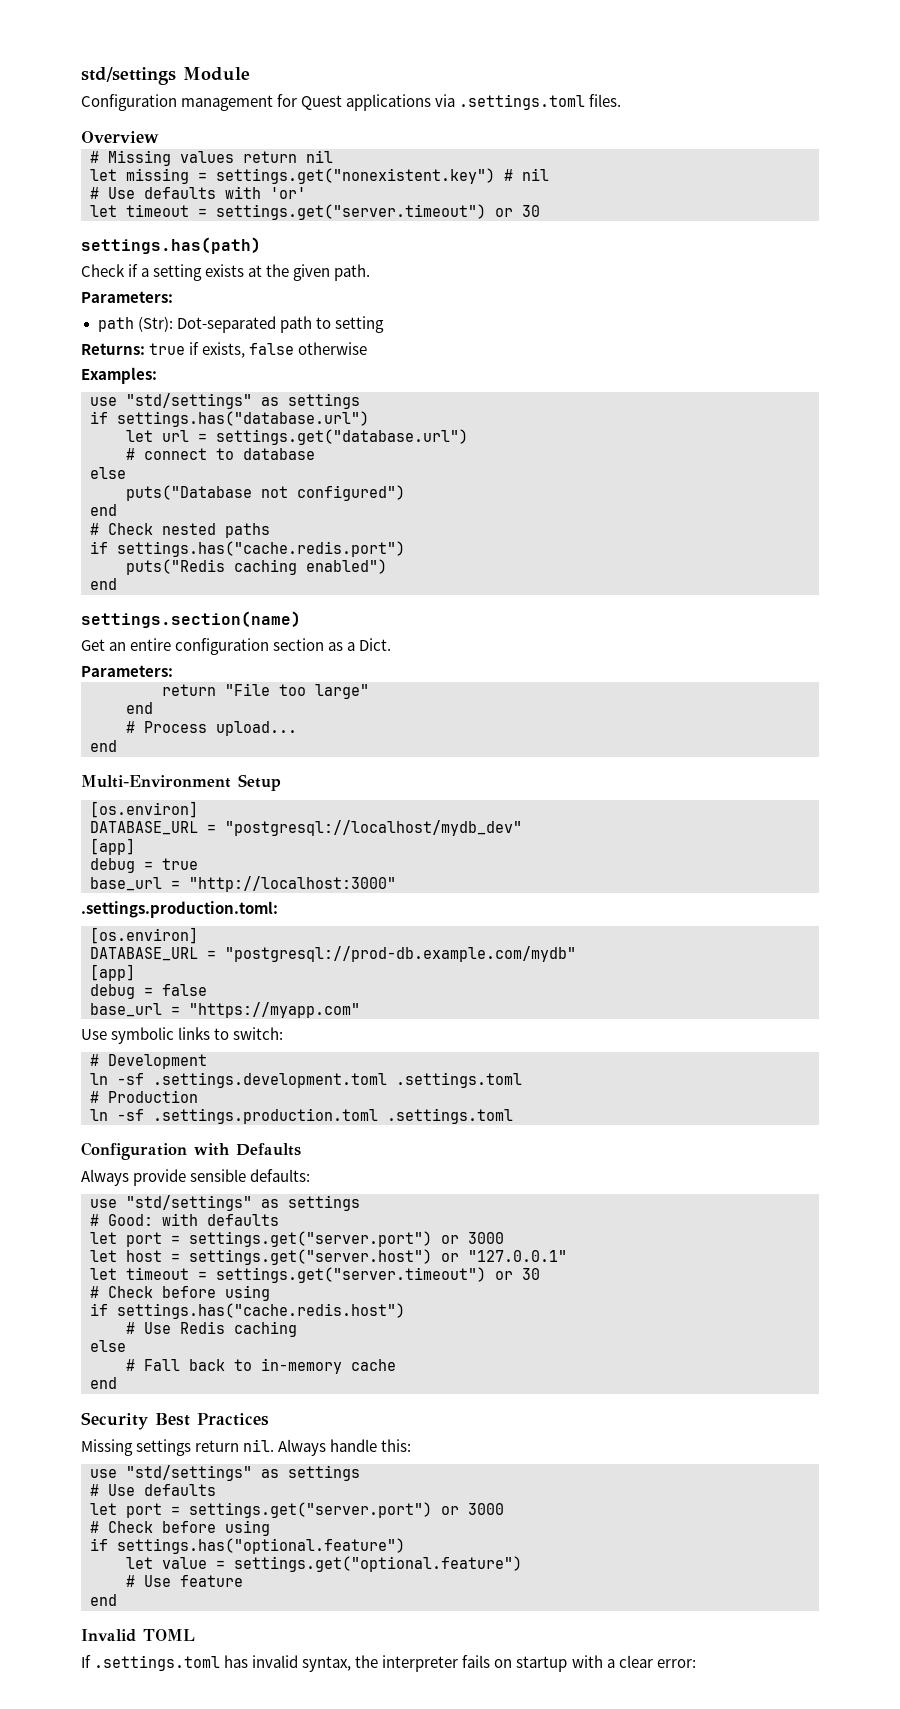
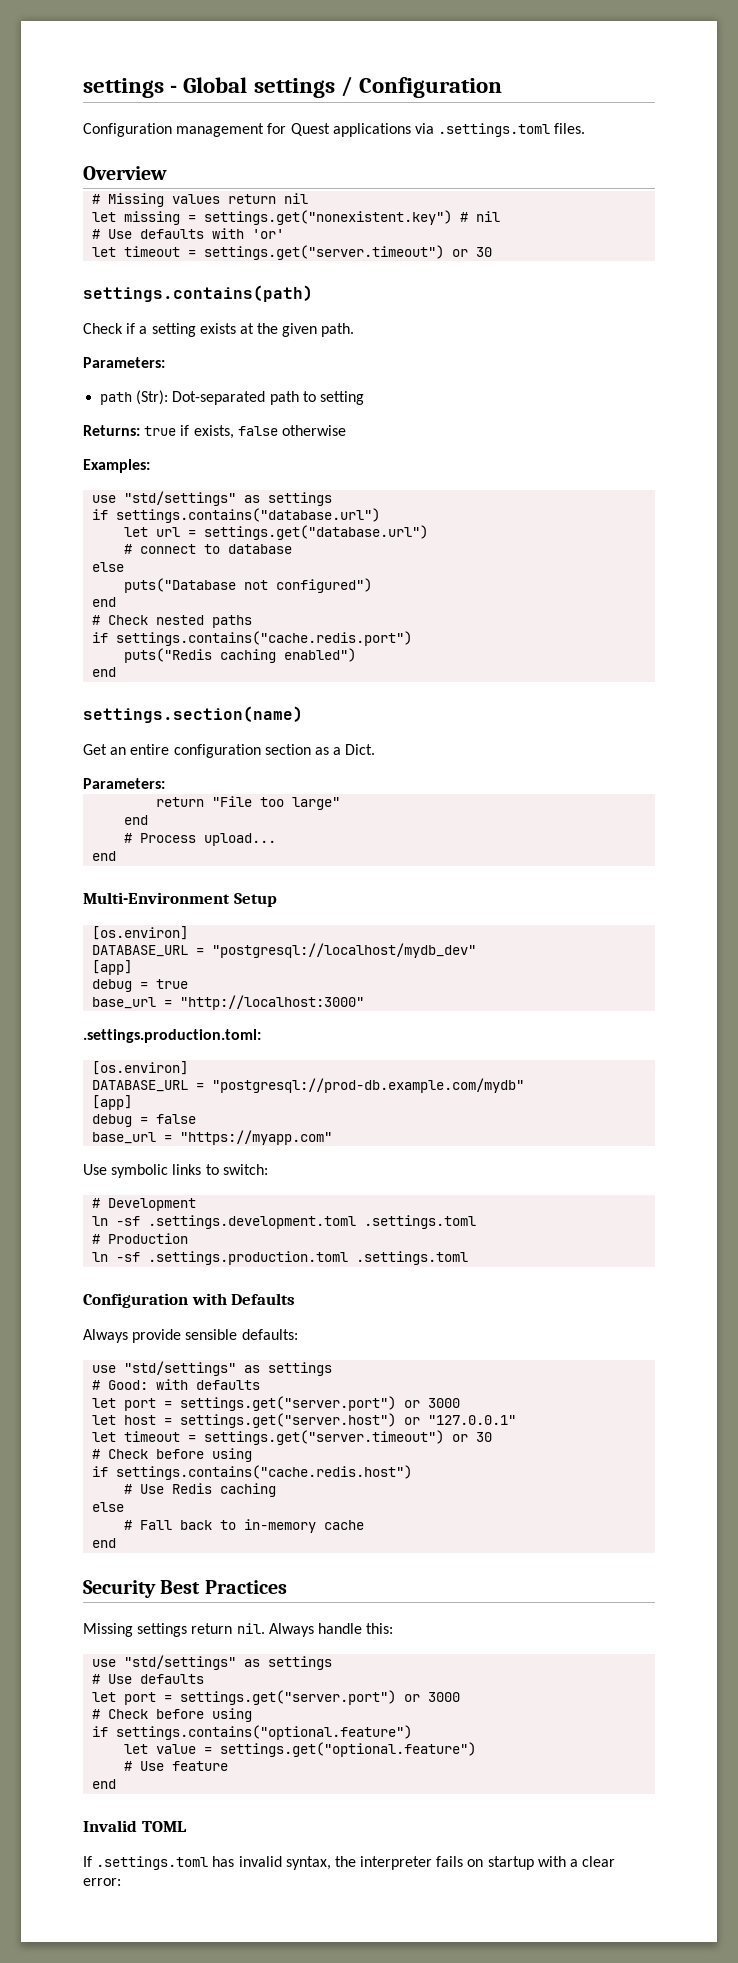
- std/settings Module
+ settings - Global settings / Configuration
- settings.has(path)
+ settings.contains(path)
- if settings.has("database.url")
+ if settings.contains("database.url")
- if settings.has("cache.redis.port")
+ if settings.contains("cache.redis.port")
- if settings.has("cache.redis.host")
+ if settings.contains("cache.redis.host")
- if settings.has("optional.feature")
+ if settings.contains("optional.feature")

